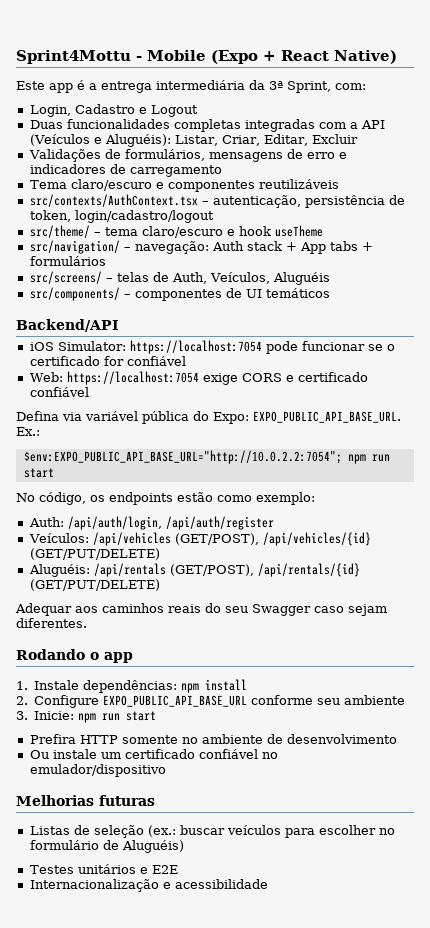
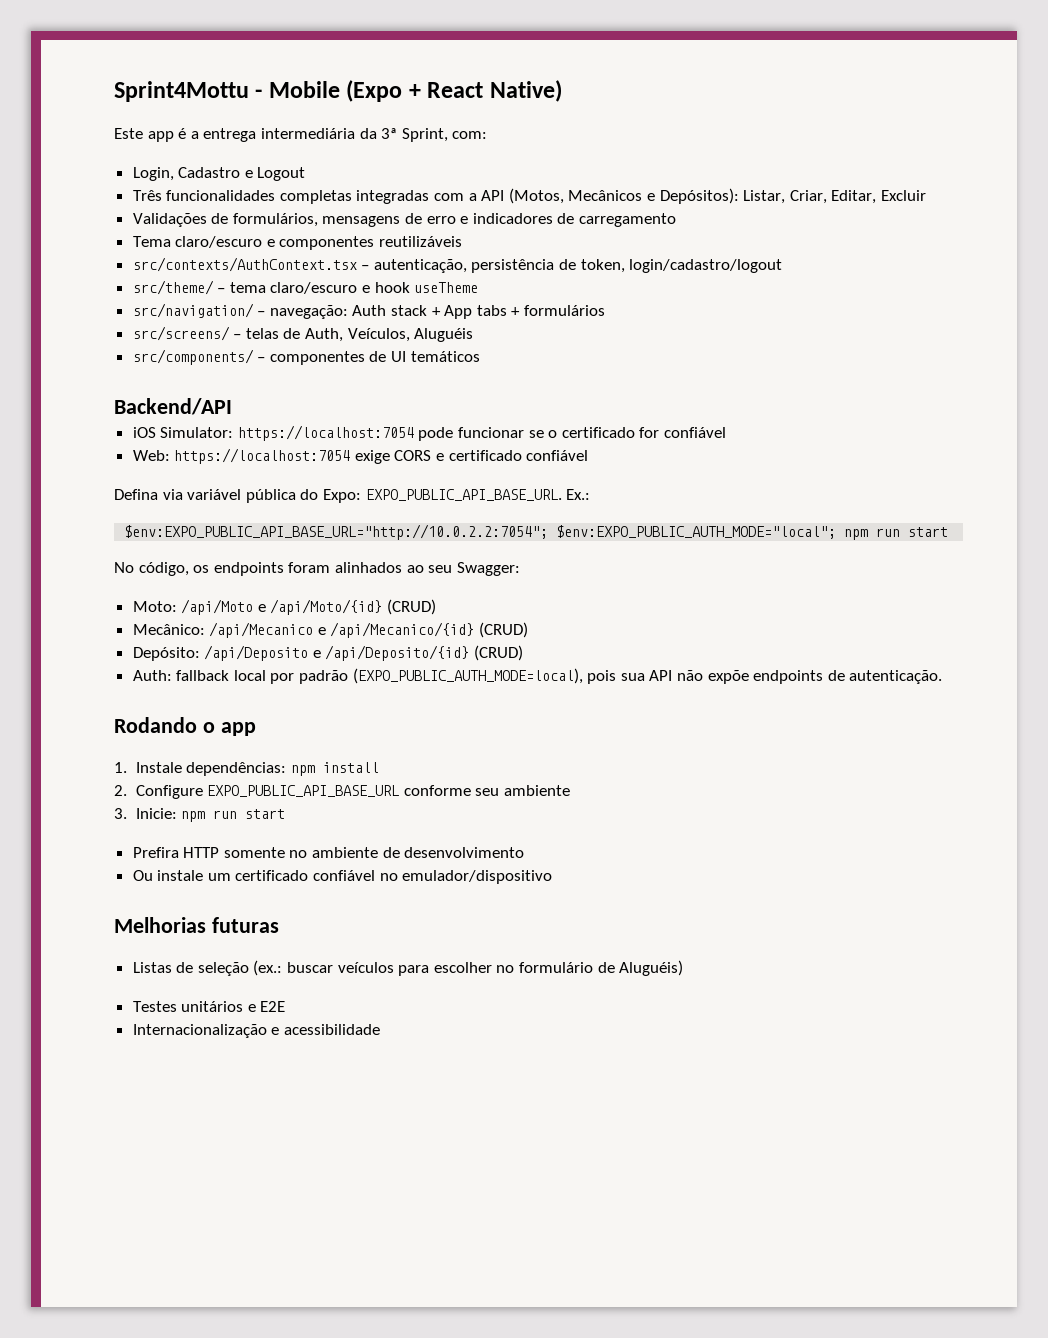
- Duas funcionalidades completas integradas com a API (Veículos e Aluguéis): Listar, Criar, Editar, Excluir
+ Três funcionalidades completas integradas com a API (Motos, Mecânicos e Depósitos): Listar, Criar, Editar, Excluir
- $env:EXPO_PUBLIC_API_BASE_URL="http://10.0.2.2:7054"; npm run start
+ $env:EXPO_PUBLIC_API_BASE_URL="http://10.0.2.2:7054"; $env:EXPO_PUBLIC_AUTH_MODE="local"; npm run start
- No código, os endpoints estão como exemplo:
- Auth: /api/auth/login, /api/auth/register
- Veículos: /api/vehicles (GET/POST), /api/vehicles/{id} (GET/PUT/DELETE)
- Aluguéis: /api/rentals (GET/POST), /api/rentals/{id} (GET/PUT/DELETE)
- Adequar aos caminhos reais do seu Swagger caso sejam diferentes.
+ No código, os endpoints foram alinhados ao seu Swagger:
+ Moto: /api/Moto e /api/Moto/{id} (CRUD)
+ Mecânico: /api/Mecanico e /api/Mecanico/{id} (CRUD)
+ Depósito: /api/Deposito e /api/Deposito/{id} (CRUD)
+ Auth: fallback local por padrão (EXPO_PUBLIC_AUTH_MODE=local), pois sua API não expõe endpoints de autenticação.

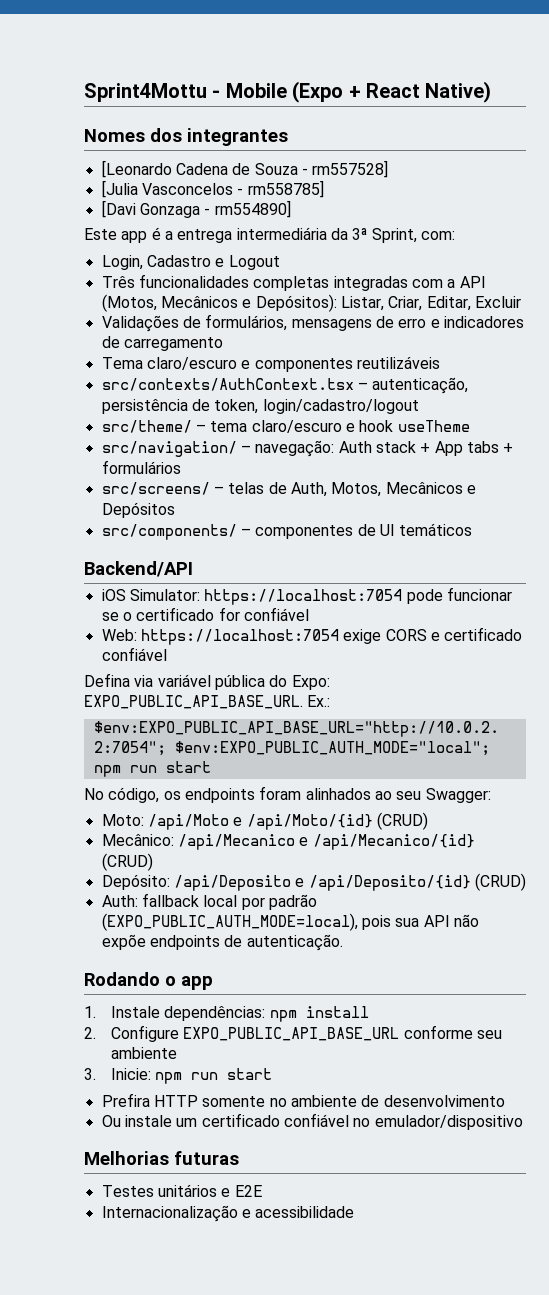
+ Nomes dos integrantes
+ [Leonardo Cadena de Souza - rm557528]
+ [Julia Vasconcelos - rm558785]
+ [Davi Gonzaga - rm554890]
- src/screens/ – telas de Auth, Veículos, Aluguéis
+ src/screens/ – telas de Auth, Motos, Mecânicos e Depósitos
- Listas de seleção (ex.: buscar veículos para escolher no formulário de Aluguéis)

